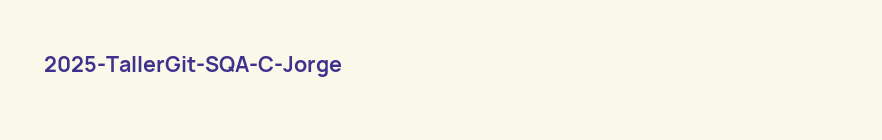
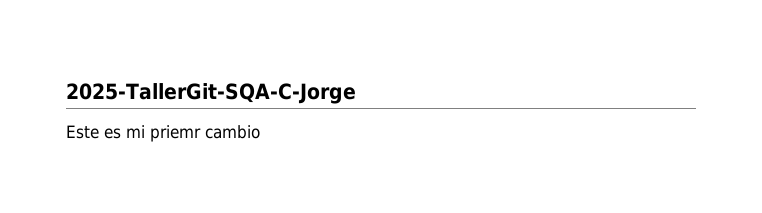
+ Este es mi priemr cambio

